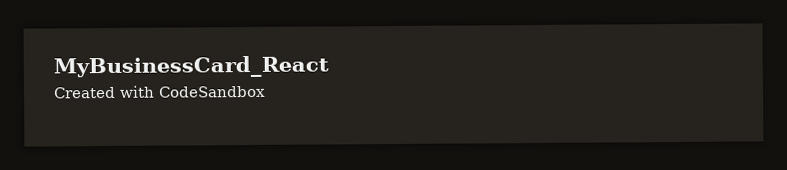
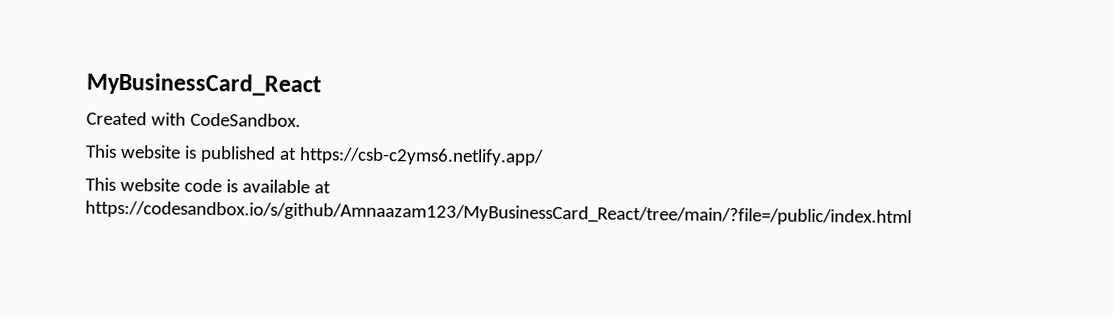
- Created with CodeSandbox
+ Created with CodeSandbox.
+ This website is published at https://csb-c2yms6.netlify.app/
+ This website code is available at https://codesandbox.io/s/github/Amnaazam123/MyBusinessCard_React/tree/main/?file=/public/index.html

